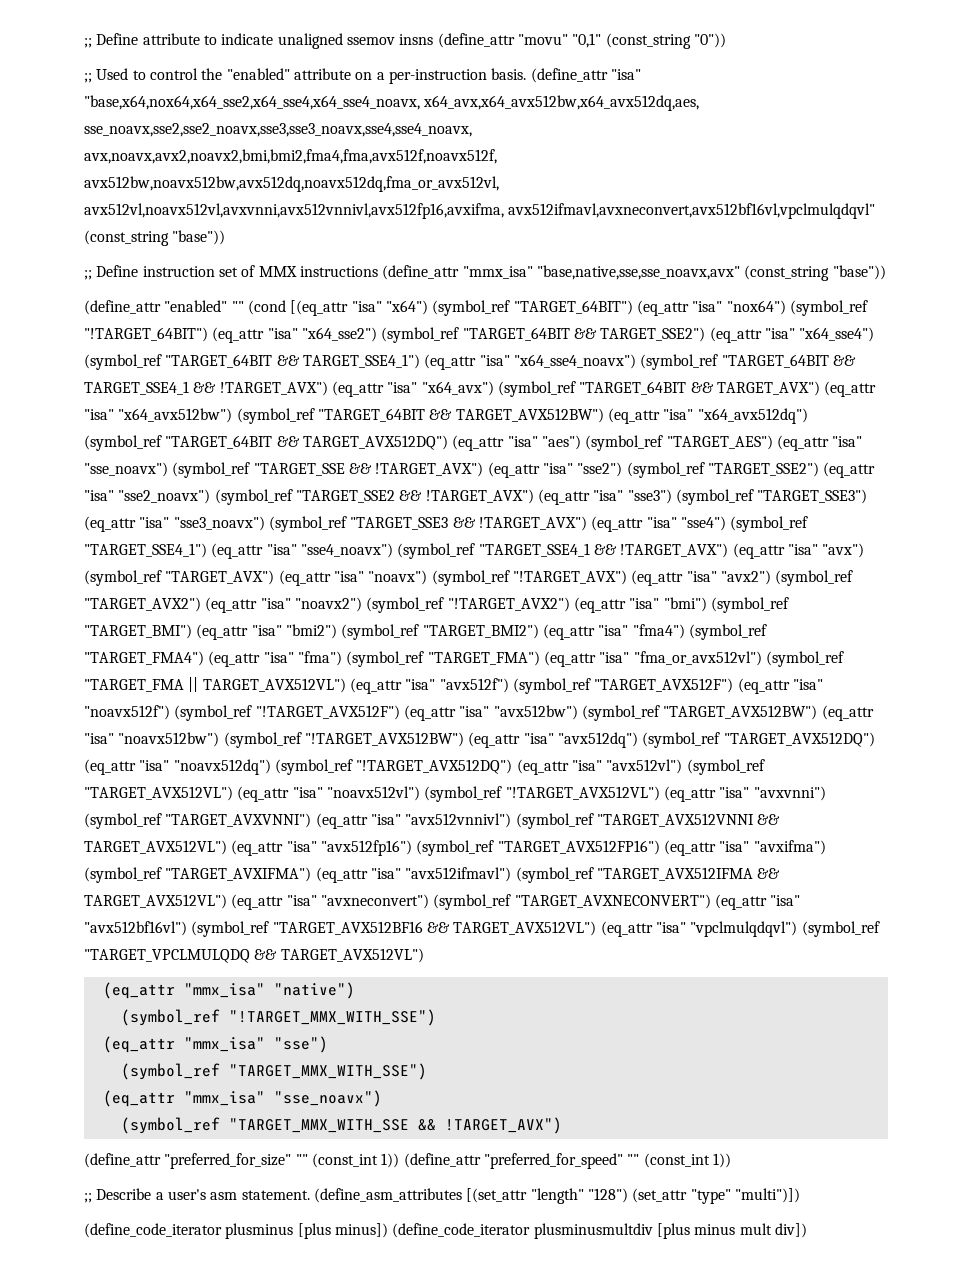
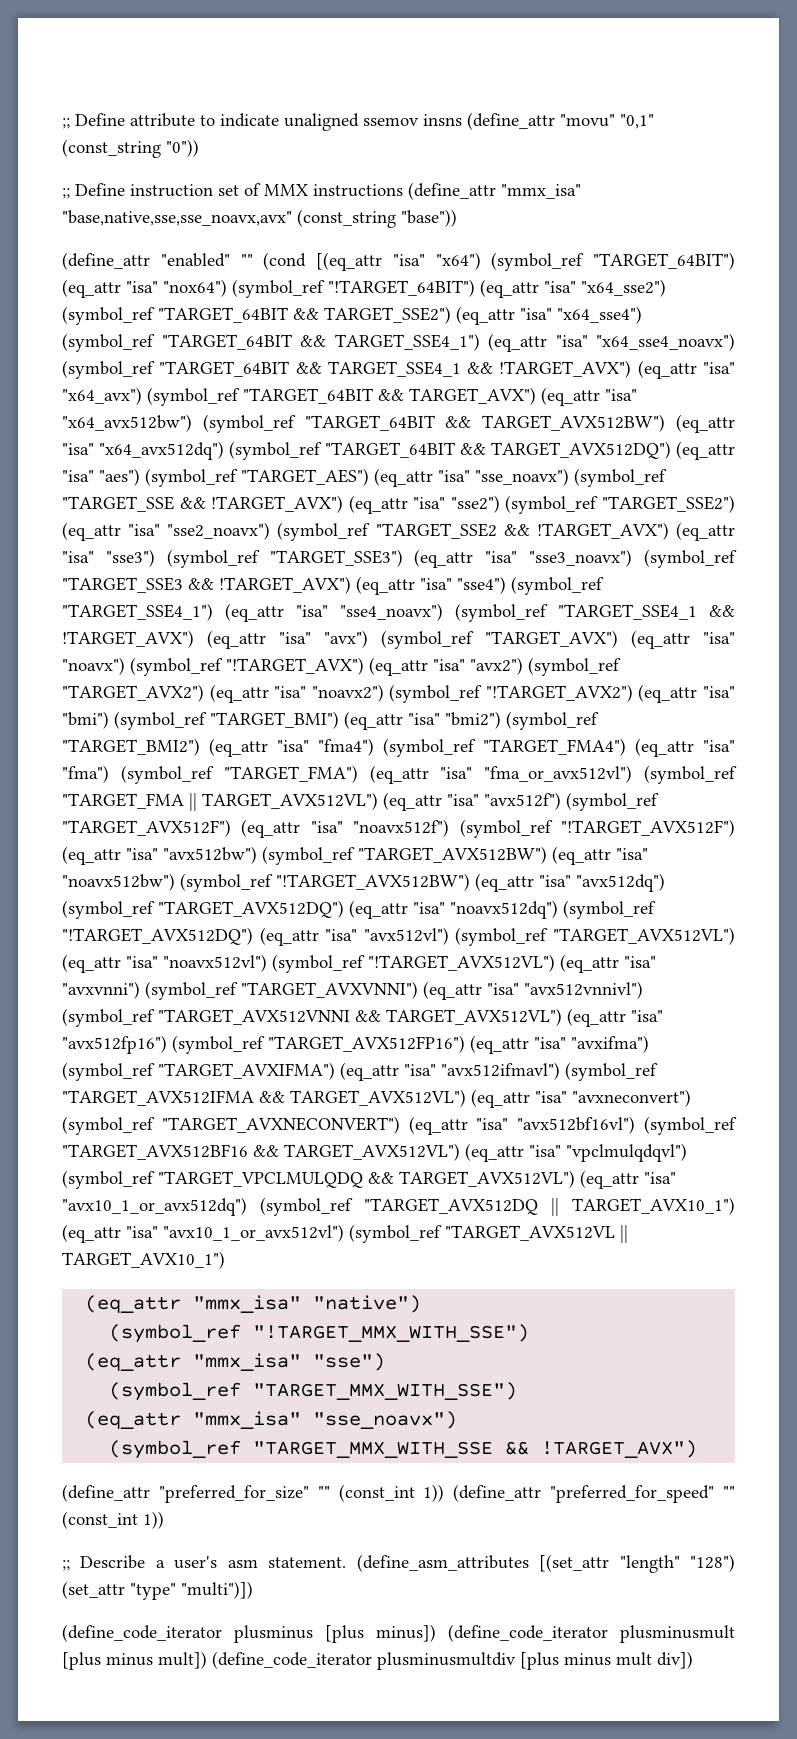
- ;; Used to control the "enabled" attribute on a per-instruction basis. (define_attr "isa" "base,x64,nox64,x64_sse2,x64_sse4,x64_sse4_noavx, x64_avx,x64_avx512bw,x64_avx512dq,aes, sse_noavx,sse2,sse2_noavx,sse3,sse3_noavx,sse4,sse4_noavx, avx,noavx,avx2,noavx2,bmi,bmi2,fma4,fma,avx512f,noavx512f, avx512bw,noavx512bw,avx512dq,noavx512dq,fma_or_avx512vl, avx512vl,noavx512vl,avxvnni,avx512vnnivl,avx512fp16,avxifma, avx512ifmavl,avxneconvert,avx512bf16vl,vpclmulqdqvl" (const_string "base"))
- (define_attr "enabled" "" (cond [(eq_attr "isa" "x64") (symbol_ref "TARGET_64BIT") (eq_attr "isa" "nox64") (symbol_ref "!TARGET_64BIT") (eq_attr "isa" "x64_sse2") (symbol_ref "TARGET_64BIT && TARGET_SSE2") (eq_attr "isa" "x64_sse4") (symbol_ref "TARGET_64BIT && TARGET_SSE4_1") (eq_attr "isa" "x64_sse4_noavx") (symbol_ref "TARGET_64BIT && TARGET_SSE4_1 && !TARGET_AVX") (eq_attr "isa" "x64_avx") (symbol_ref "TARGET_64BIT && TARGET_AVX") (eq_attr "isa" "x64_avx512bw") (symbol_ref "TARGET_64BIT && TARGET_AVX512BW") (eq_attr "isa" "x64_avx512dq") (symbol_ref "TARGET_64BIT && TARGET_AVX512DQ") (eq_attr "isa" "aes") (symbol_ref "TARGET_AES") (eq_attr "isa" "sse_noavx") (symbol_ref "TARGET_SSE && !TARGET_AVX") (eq_attr "isa" "sse2") (symbol_ref "TARGET_SSE2") (eq_attr "isa" "sse2_noavx") (symbol_ref "TARGET_SSE2 && !TARGET_AVX") (eq_attr "isa" "sse3") (symbol_ref "TARGET_SSE3") (eq_attr "isa" "sse3_noavx") (symbol_ref "TARGET_SSE3 && !TARGET_AVX") (eq_attr "isa" "sse4") (symbol_ref "TARGET_SSE4_1") (eq_attr "isa" "sse4_noavx") (symbol_ref "TARGET_SSE4_1 && !TARGET_AVX") (eq_attr "isa" "avx") (symbol_ref "TARGET_AVX") (eq_attr "isa" "noavx") (symbol_ref "!TARGET_AVX") (eq_attr "isa" "avx2") (symbol_ref "TARGET_AVX2") (eq_attr "isa" "noavx2") (symbol_ref "!TARGET_AVX2") (eq_attr "isa" "bmi") (symbol_ref "TARGET_BMI") (eq_attr "isa" "bmi2") (symbol_ref "TARGET_BMI2") (eq_attr "isa" "fma4") (symbol_ref "TARGET_FMA4") (eq_attr "isa" "fma") (symbol_ref "TARGET_FMA") (eq_attr "isa" "fma_or_avx512vl") (symbol_ref "TARGET_FMA || TARGET_AVX512VL") (eq_attr "isa" "avx512f") (symbol_ref "TARGET_AVX512F") (eq_attr "isa" "noavx512f") (symbol_ref "!TARGET_AVX512F") (eq_attr "isa" "avx512bw") (symbol_ref "TARGET_AVX512BW") (eq_attr "isa" "noavx512bw") (symbol_ref "!TARGET_AVX512BW") (eq_attr "isa" "avx512dq") (symbol_ref "TARGET_AVX512DQ") (eq_attr "isa" "noavx512dq") (symbol_ref "!TARGET_AVX512DQ") (eq_attr "isa" "avx512vl") (symbol_ref "TARGET_AVX512VL") (eq_attr "isa" "noavx512vl") (symbol_ref "!TARGET_AVX512VL") (eq_attr "isa" "avxvnni") (symbol_ref "TARGET_AVXVNNI") (eq_attr "isa" "avx512vnnivl") (symbol_ref "TARGET_AVX512VNNI && TARGET_AVX512VL") (eq_attr "isa" "avx512fp16") (symbol_ref "TARGET_AVX512FP16") (eq_attr "isa" "avxifma") (symbol_ref "TARGET_AVXIFMA") (eq_attr "isa" "avx512ifmavl") (symbol_ref "TARGET_AVX512IFMA && TARGET_AVX512VL") (eq_attr "isa" "avxneconvert") (symbol_ref "TARGET_AVXNECONVERT") (eq_attr "isa" "avx512bf16vl") (symbol_ref "TARGET_AVX512BF16 && TARGET_AVX512VL") (eq_attr "isa" "vpclmulqdqvl") (symbol_ref "TARGET_VPCLMULQDQ && TARGET_AVX512VL")
+ (define_attr "enabled" "" (cond [(eq_attr "isa" "x64") (symbol_ref "TARGET_64BIT") (eq_attr "isa" "nox64") (symbol_ref "!TARGET_64BIT") (eq_attr "isa" "x64_sse2") (symbol_ref "TARGET_64BIT && TARGET_SSE2") (eq_attr "isa" "x64_sse4") (symbol_ref "TARGET_64BIT && TARGET_SSE4_1") (eq_attr "isa" "x64_sse4_noavx") (symbol_ref "TARGET_64BIT && TARGET_SSE4_1 && !TARGET_AVX") (eq_attr "isa" "x64_avx") (symbol_ref "TARGET_64BIT && TARGET_AVX") (eq_attr "isa" "x64_avx512bw") (symbol_ref "TARGET_64BIT && TARGET_AVX512BW") (eq_attr "isa" "x64_avx512dq") (symbol_ref "TARGET_64BIT && TARGET_AVX512DQ") (eq_attr "isa" "aes") (symbol_ref "TARGET_AES") (eq_attr "isa" "sse_noavx") (symbol_ref "TARGET_SSE && !TARGET_AVX") (eq_attr "isa" "sse2") (symbol_ref "TARGET_SSE2") (eq_attr "isa" "sse2_noavx") (symbol_ref "TARGET_SSE2 && !TARGET_AVX") (eq_attr "isa" "sse3") (symbol_ref "TARGET_SSE3") (eq_attr "isa" "sse3_noavx") (symbol_ref "TARGET_SSE3 && !TARGET_AVX") (eq_attr "isa" "sse4") (symbol_ref "TARGET_SSE4_1") (eq_attr "isa" "sse4_noavx") (symbol_ref "TARGET_SSE4_1 && !TARGET_AVX") (eq_attr "isa" "avx") (symbol_ref "TARGET_AVX") (eq_attr "isa" "noavx") (symbol_ref "!TARGET_AVX") (eq_attr "isa" "avx2") (symbol_ref "TARGET_AVX2") (eq_attr "isa" "noavx2") (symbol_ref "!TARGET_AVX2") (eq_attr "isa" "bmi") (symbol_ref "TARGET_BMI") (eq_attr "isa" "bmi2") (symbol_ref "TARGET_BMI2") (eq_attr "isa" "fma4") (symbol_ref "TARGET_FMA4") (eq_attr "isa" "fma") (symbol_ref "TARGET_FMA") (eq_attr "isa" "fma_or_avx512vl") (symbol_ref "TARGET_FMA || TARGET_AVX512VL") (eq_attr "isa" "avx512f") (symbol_ref "TARGET_AVX512F") (eq_attr "isa" "noavx512f") (symbol_ref "!TARGET_AVX512F") (eq_attr "isa" "avx512bw") (symbol_ref "TARGET_AVX512BW") (eq_attr "isa" "noavx512bw") (symbol_ref "!TARGET_AVX512BW") (eq_attr "isa" "avx512dq") (symbol_ref "TARGET_AVX512DQ") (eq_attr "isa" "noavx512dq") (symbol_ref "!TARGET_AVX512DQ") (eq_attr "isa" "avx512vl") (symbol_ref "TARGET_AVX512VL") (eq_attr "isa" "noavx512vl") (symbol_ref "!TARGET_AVX512VL") (eq_attr "isa" "avxvnni") (symbol_ref "TARGET_AVXVNNI") (eq_attr "isa" "avx512vnnivl") (symbol_ref "TARGET_AVX512VNNI && TARGET_AVX512VL") (eq_attr "isa" "avx512fp16") (symbol_ref "TARGET_AVX512FP16") (eq_attr "isa" "avxifma") (symbol_ref "TARGET_AVXIFMA") (eq_attr "isa" "avx512ifmavl") (symbol_ref "TARGET_AVX512IFMA && TARGET_AVX512VL") (eq_attr "isa" "avxneconvert") (symbol_ref "TARGET_AVXNECONVERT") (eq_attr "isa" "avx512bf16vl") (symbol_ref "TARGET_AVX512BF16 && TARGET_AVX512VL") (eq_attr "isa" "vpclmulqdqvl") (symbol_ref "TARGET_VPCLMULQDQ && TARGET_AVX512VL") (eq_attr "isa" "avx10_1_or_avx512dq") (symbol_ref "TARGET_AVX512DQ || TARGET_AVX10_1") (eq_attr "isa" "avx10_1_or_avx512vl") (symbol_ref "TARGET_AVX512VL || TARGET_AVX10_1")
- (define_code_iterator plusminus [plus minus]) (define_code_iterator plusminusmultdiv [plus minus mult div])
+ (define_code_iterator plusminus [plus minus]) (define_code_iterator plusminusmult [plus minus mult]) (define_code_iterator plusminusmultdiv [plus minus mult div])

